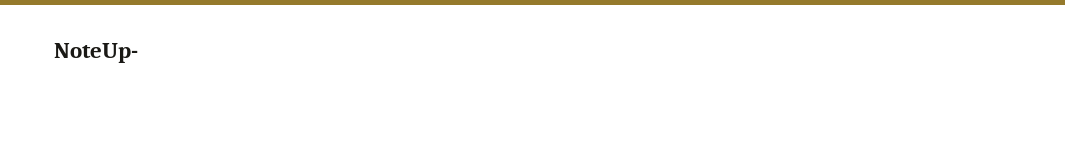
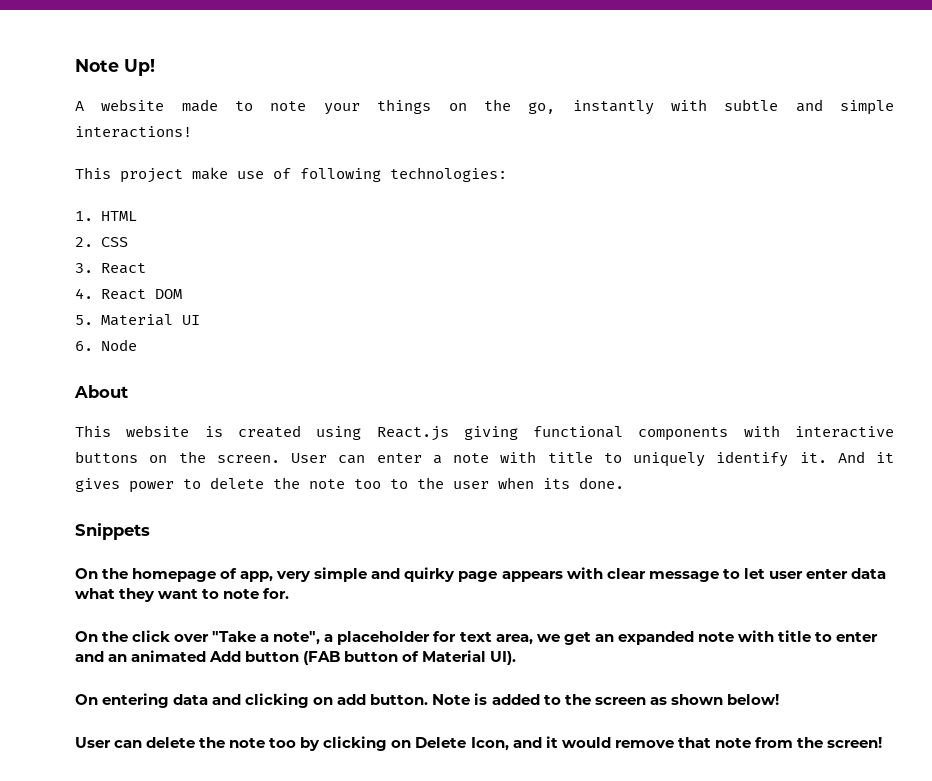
- NoteUp-
+ Note Up!
+ A website made to note your things on the go, instantly with subtle and simple interactions!
+ This project make use of following technologies:
+ 1. HTML
+ 2. CSS
+ 3. React
+ 4. React DOM
+ 5. Material UI
+ 6. Node
+ About
+ This website is created using React.js giving functional components with interactive buttons on the screen. User can enter a note with title to uniquely identify it. And it gives power to delete the note too to the user when its done.
+ Snippets
+ On the homepage of app, very simple and quirky page appears with clear message to let user enter data what they want to note for.
+ On the click over "Take a note", a placeholder for text area, we get an expanded note with title to enter and an animated Add button (FAB button of Material UI).
+ On entering data and clicking on add button. Note is added to the screen as shown below!
+ User can delete the note too by clicking on Delete Icon, and it would remove that note from the screen!

